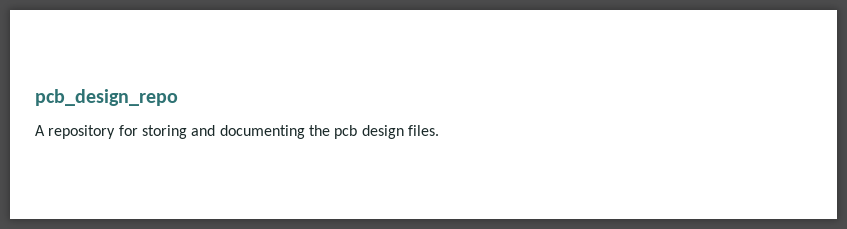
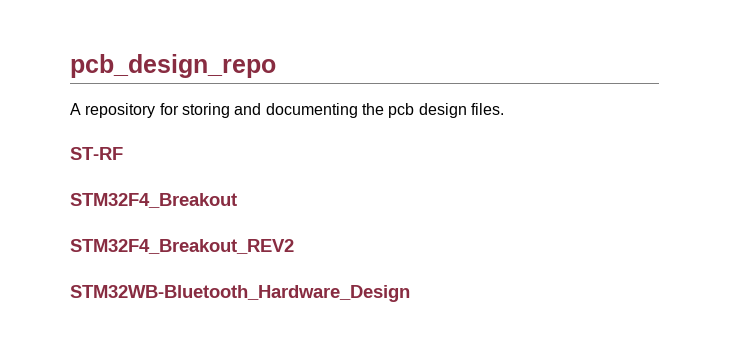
+ ST-RF
+ STM32F4_Breakout
+ STM32F4_Breakout_REV2
+ STM32WB-Bluetooth_Hardware_Design

